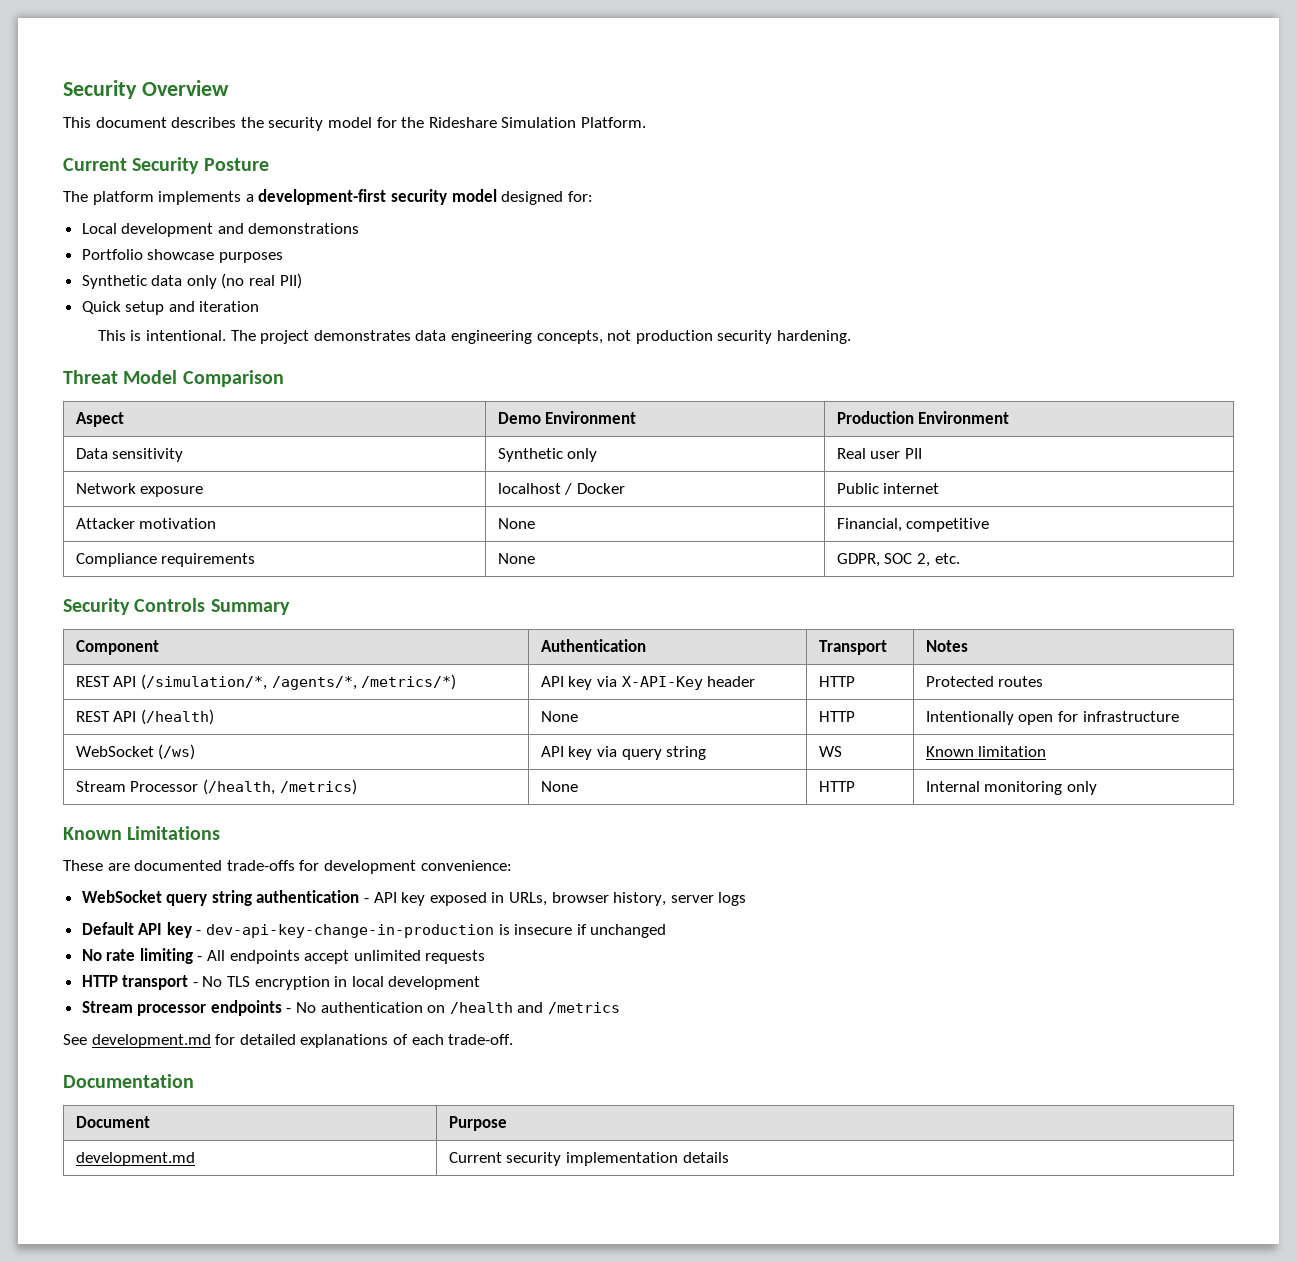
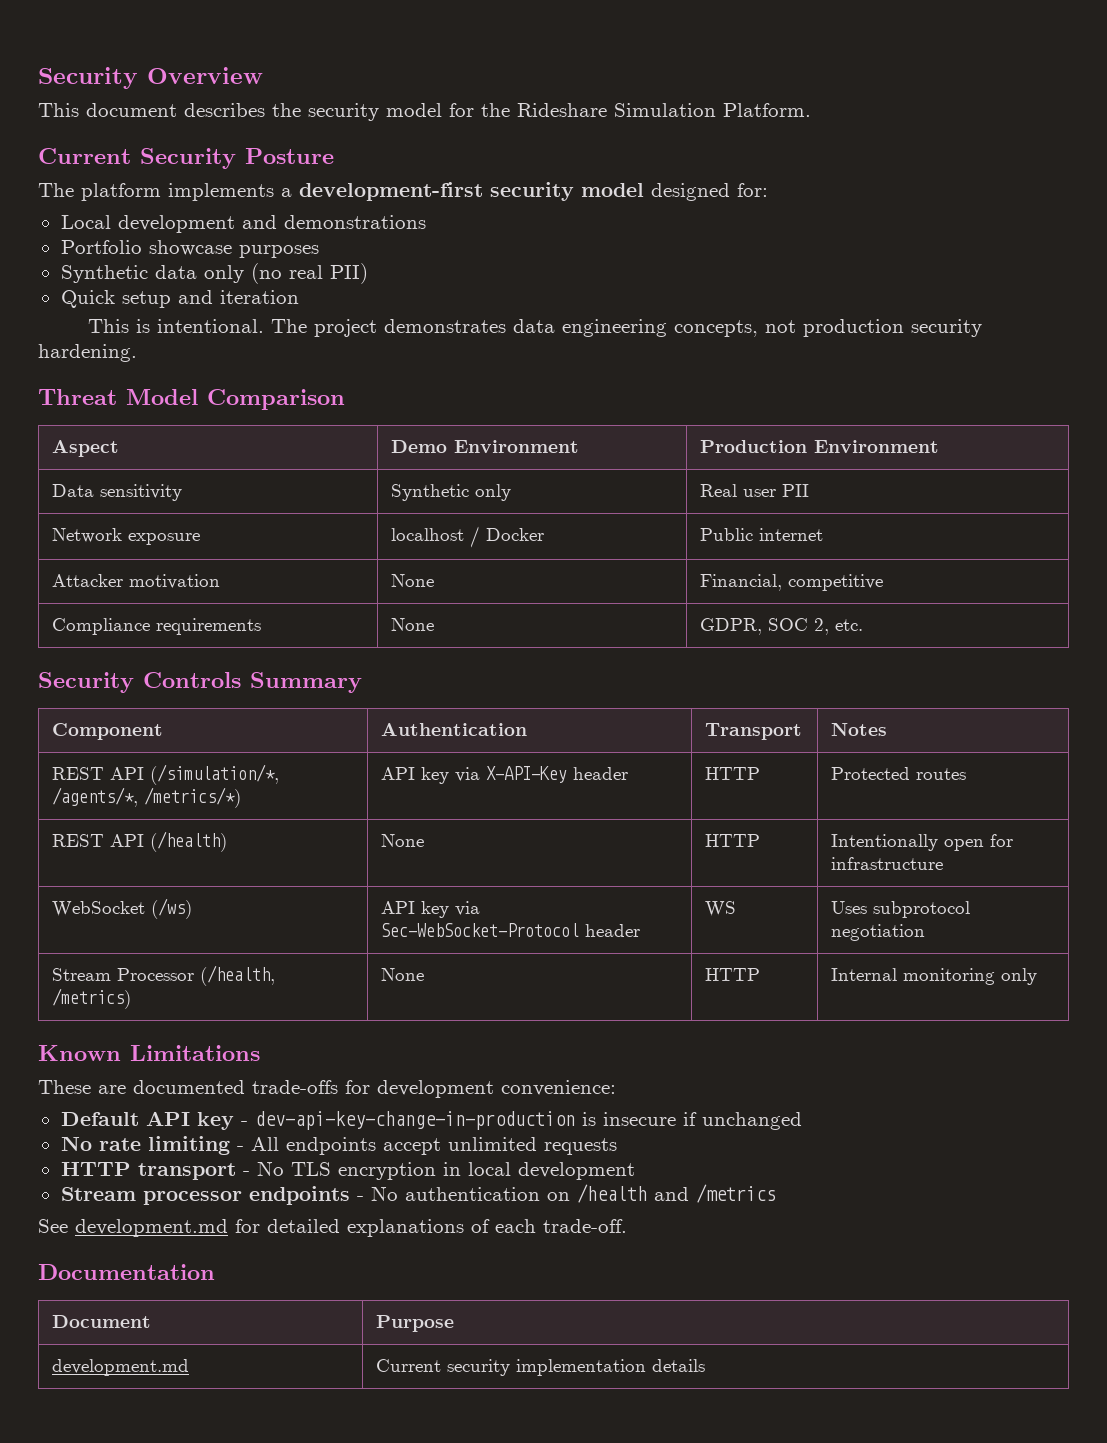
- WebSocket (/ws) | API key via query string | WS | Known limitation
+ WebSocket (/ws) | API key via Sec-WebSocket-Protocol header | WS | Uses subprotocol negotiation
- WebSocket query string authentication - API key exposed in URLs, browser history, server logs

